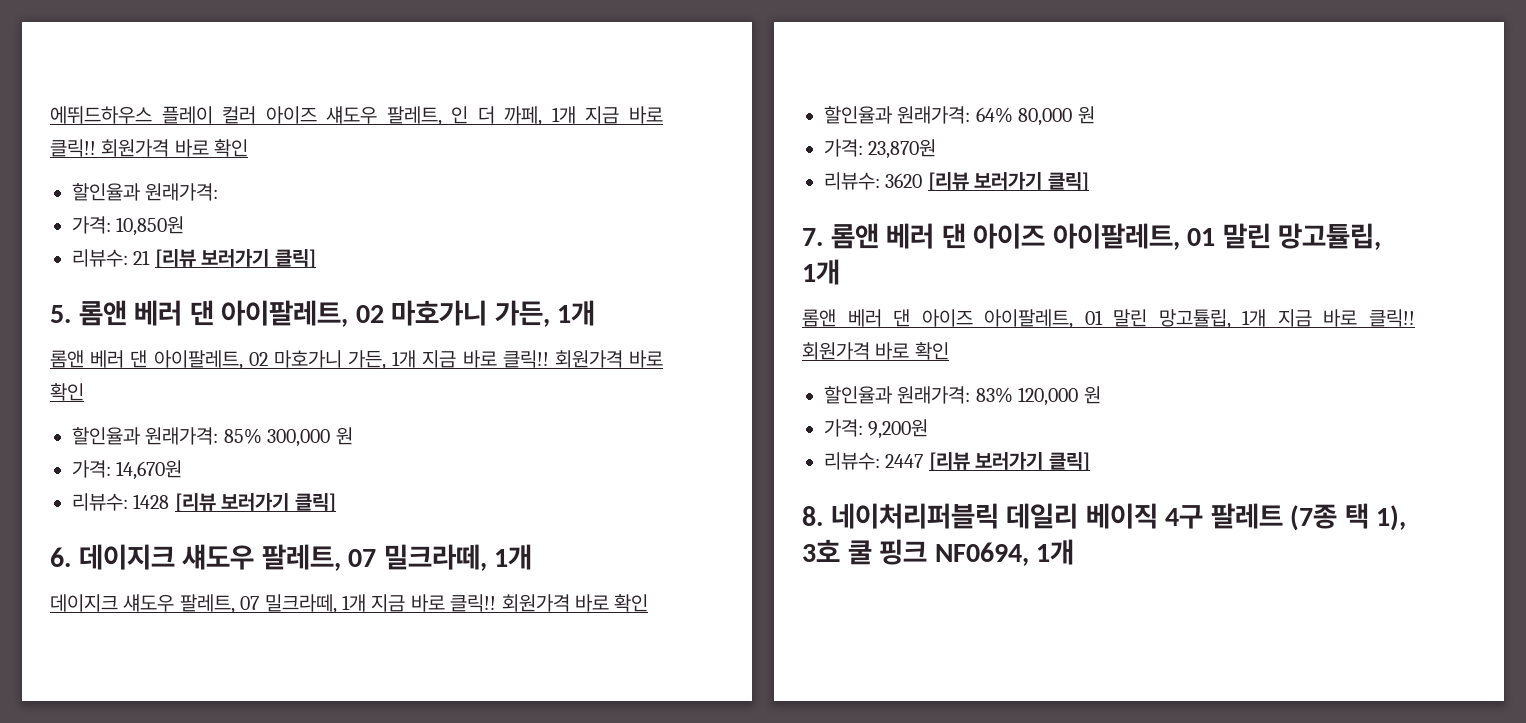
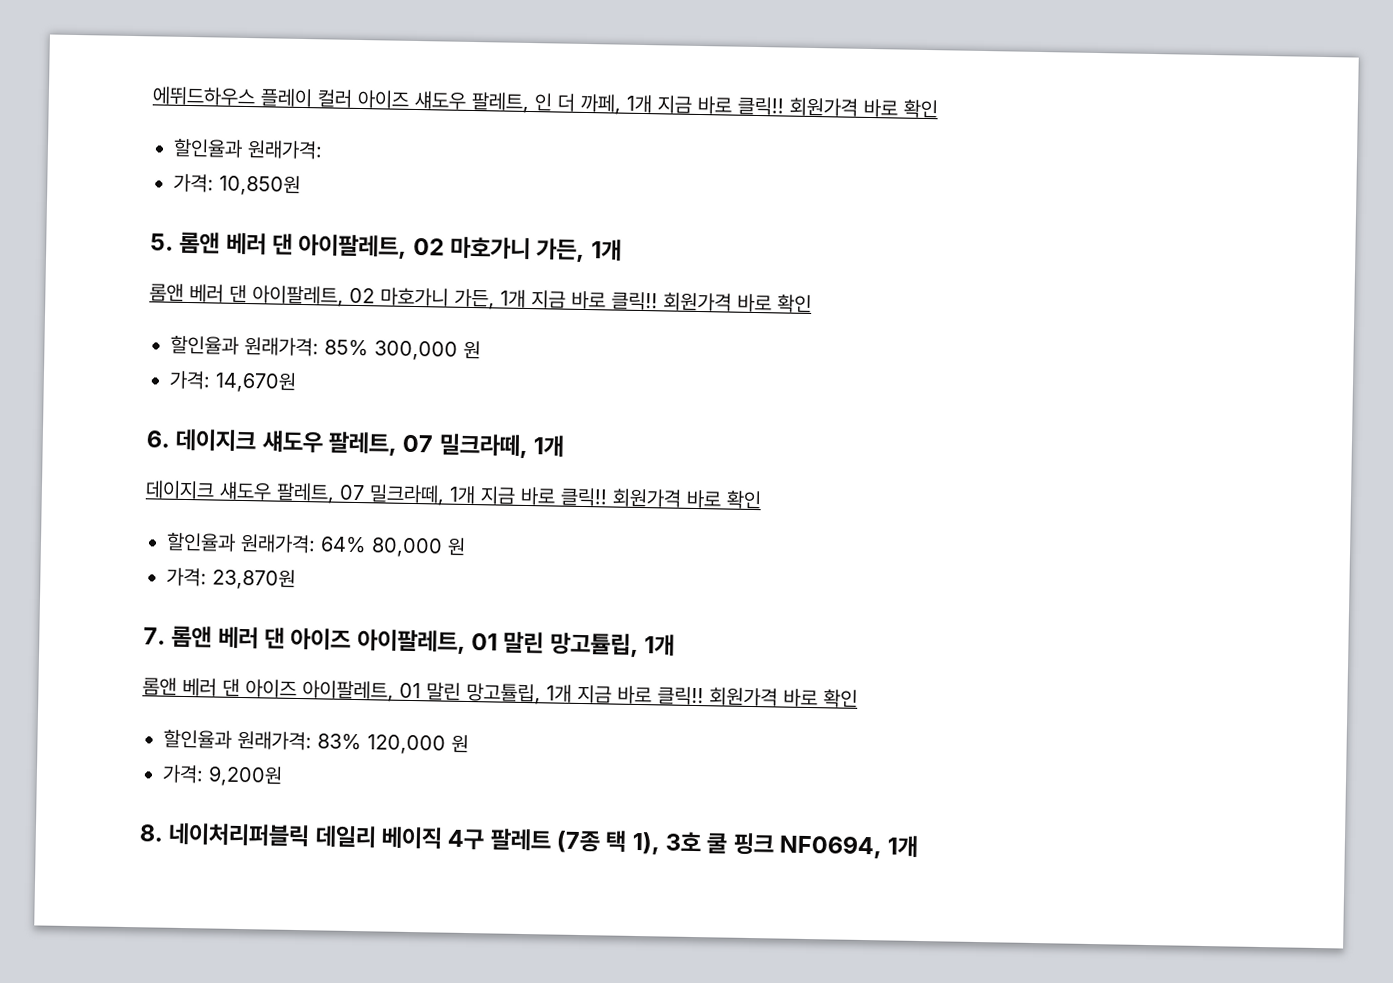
- 리뷰수: 21 [리뷰 보러가기 클릭]
- 리뷰수: 1428 [리뷰 보러가기 클릭]
- 리뷰수: 3620 [리뷰 보러가기 클릭]
- 리뷰수: 2447 [리뷰 보러가기 클릭]

